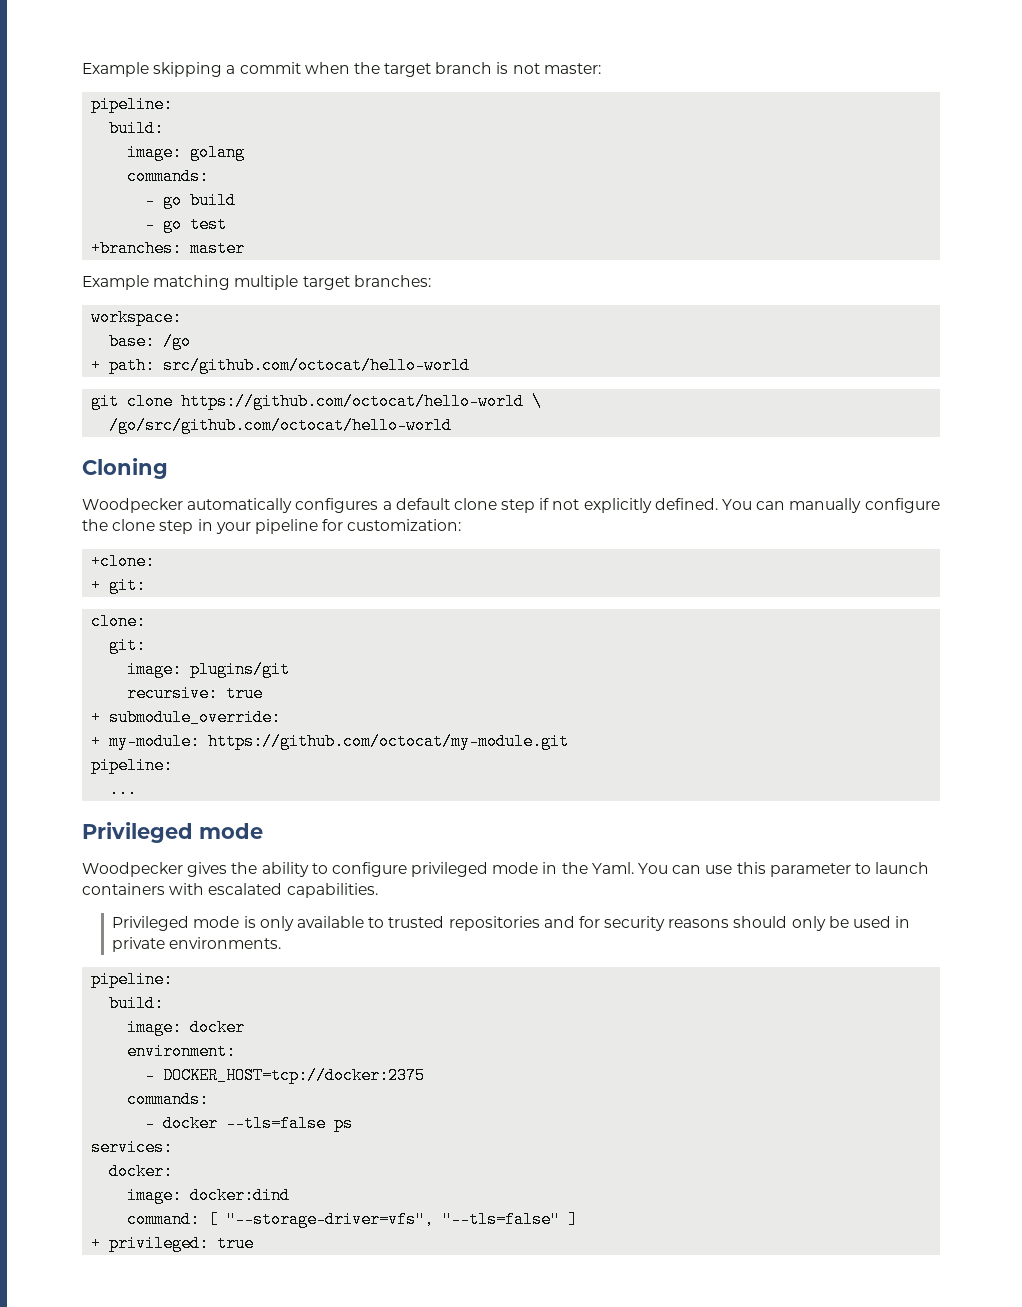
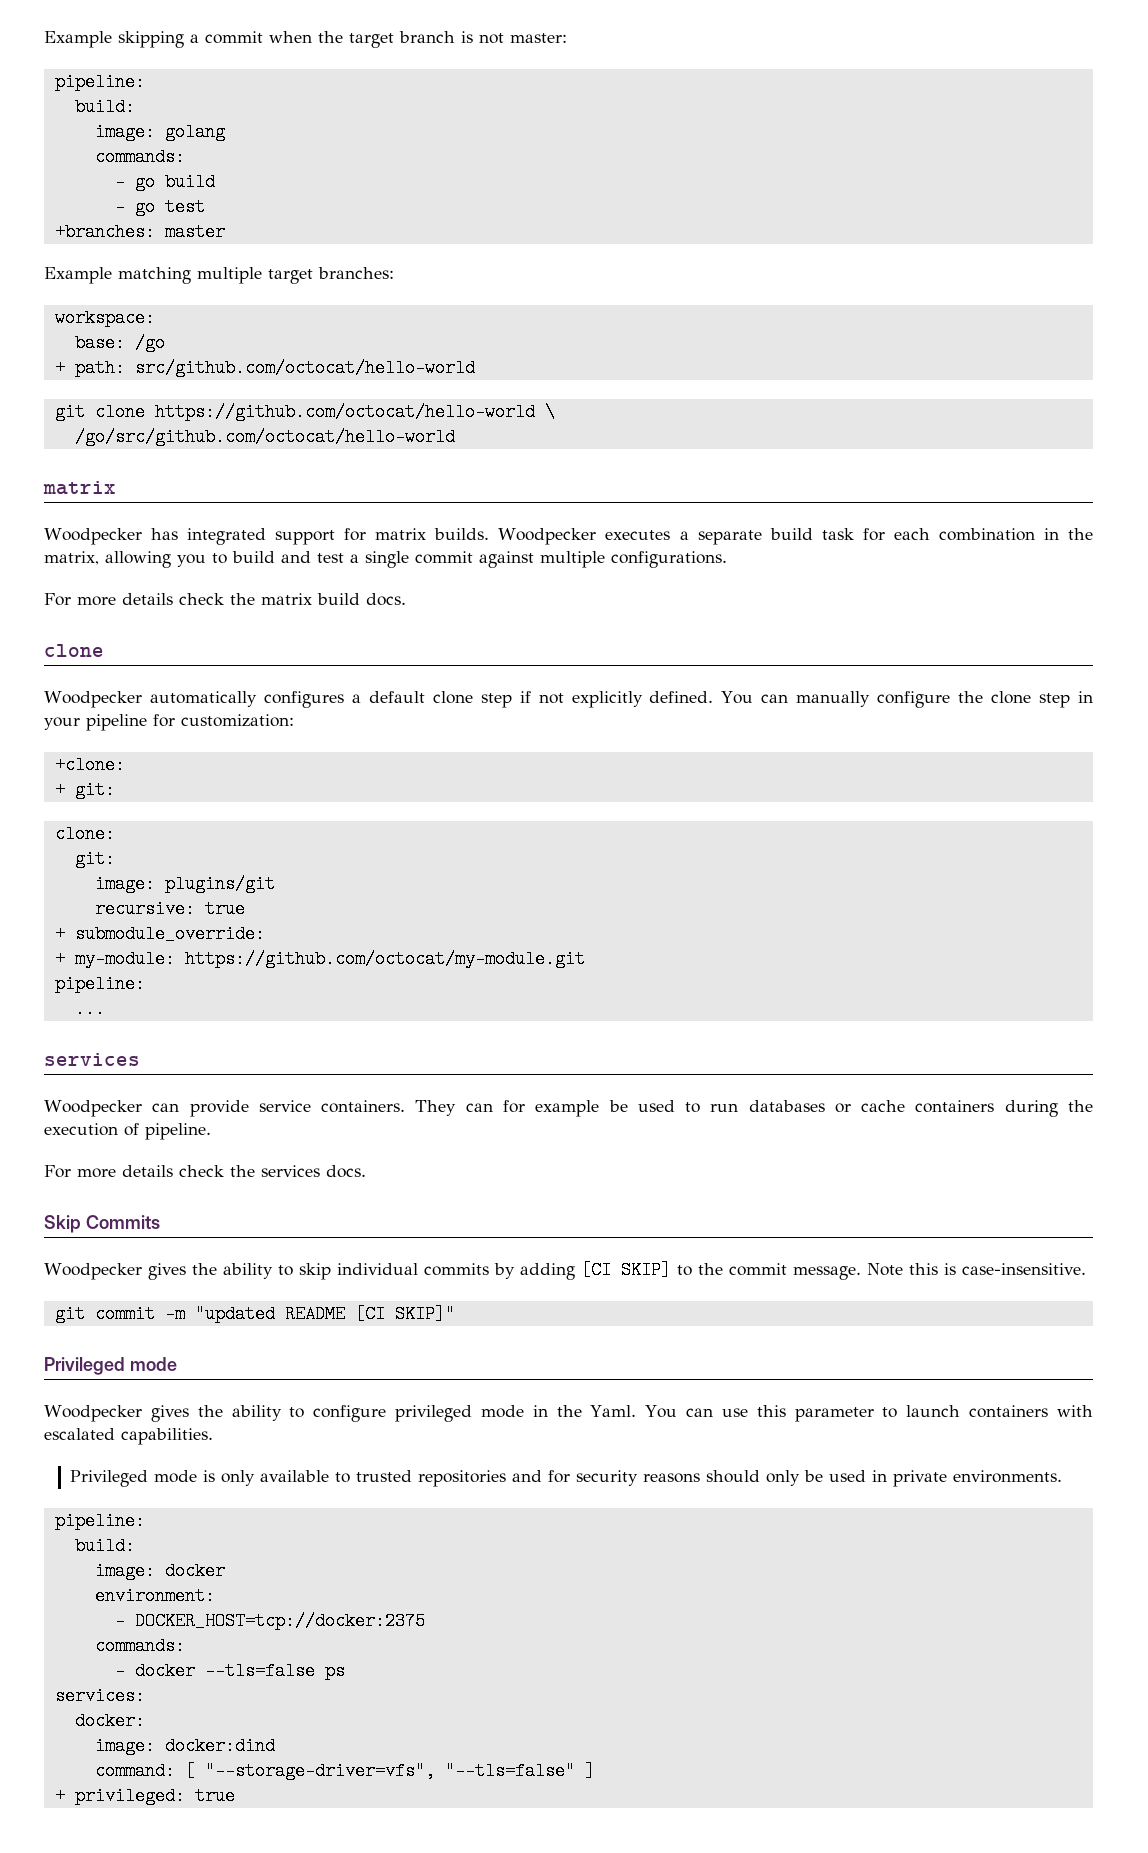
  /go/src/github.com/octocat/hello-world
- Cloning
+ matrix
+ Woodpecker has integrated support for matrix builds. Woodpecker executes a separate build task for each combination in the matrix, allowing you to build and test a single commit against multiple configurations.
+ For more details check the matrix build docs.
+ clone
  ...
+ services
+ Woodpecker can provide service containers. They can for example be used to run databases or cache containers during the execution of pipeline.
+ For more details check the services docs.
+ Skip Commits
+ Woodpecker gives the ability to skip individual commits by adding [CI SKIP] to the commit message. Note this is case-insensitive.
+ git commit -m "updated README [CI SKIP]"

